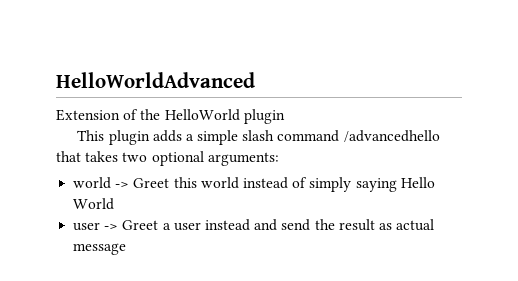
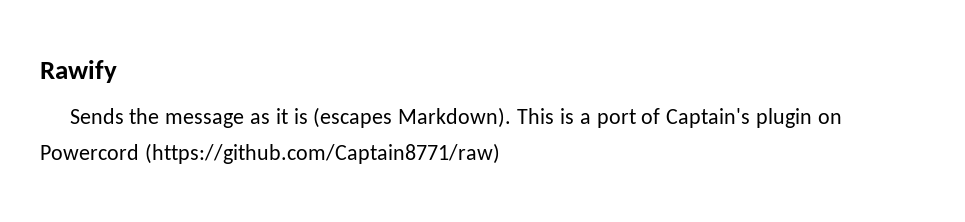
- HelloWorldAdvanced
- Extension of the HelloWorld plugin
- This plugin adds a simple slash command /advancedhello that takes two optional arguments:
- world -> Greet this world instead of simply saying Hello World
- user -> Greet a user instead and send the result as actual message
+ Rawify
+ Sends the message as it is (escapes Markdown). This is a port of Captain's plugin on Powercord (https://github.com/Captain8771/raw)

